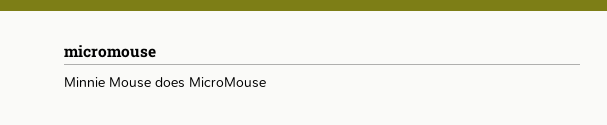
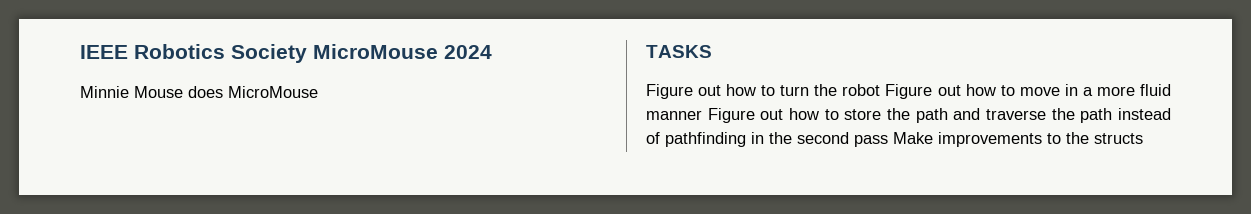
- micromouse
+ IEEE Robotics Society MicroMouse 2024
+ TASKS
+ Figure out how to turn the robot Figure out how to move in a more fluid manner Figure out how to store the path and traverse the path instead of pathfinding in the second pass Make improvements to the structs

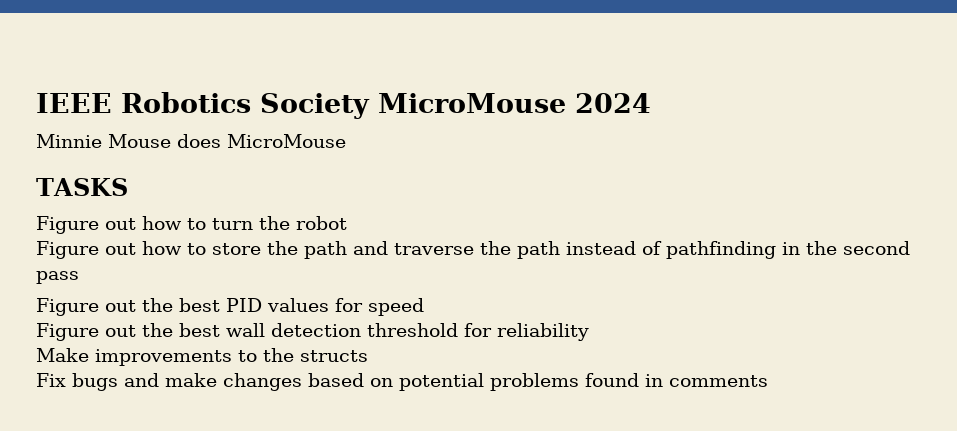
- Figure out how to turn the robot Figure out how to move in a more fluid manner Figure out how to store the path and traverse the path instead of pathfinding in the second pass Make improvements to the structs
+ Figure out how to turn the robot
+ Figure out how to store the path and traverse the path instead of pathfinding in the second pass
+ Figure out the best PID values for speed
+ Figure out the best wall detection threshold for reliability
+ Make improvements to the structs
+ Fix bugs and make changes based on potential problems found in comments

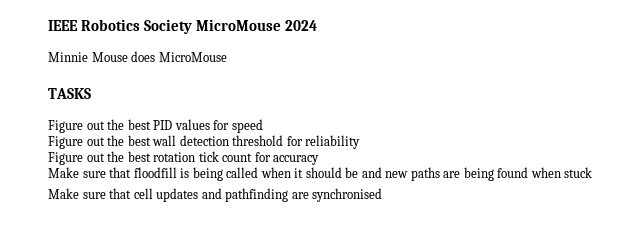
- Figure out how to turn the robot
- Figure out how to store the path and traverse the path instead of pathfinding in the second pass
- Make improvements to the structs
- Fix bugs and make changes based on potential problems found in comments
+ Figure out the best rotation tick count for accuracy
+ Make sure that floodfill is being called when it should be and new paths are being found when stuck
+ Make sure that cell updates and pathfinding are synchronised

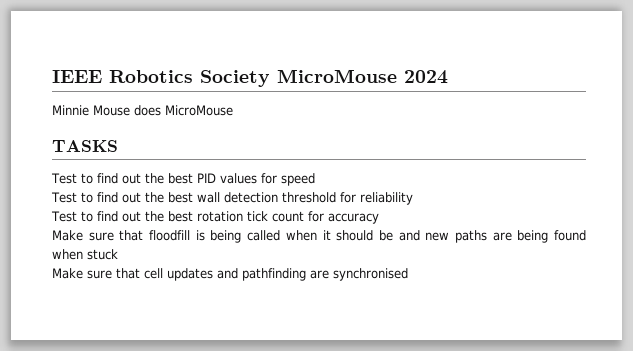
- Figure out the best PID values for speed
+ Test to find out the best PID values for speed
- Figure out the best wall detection threshold for reliability
+ Test to find out the best wall detection threshold for reliability
- Figure out the best rotation tick count for accuracy
+ Test to find out the best rotation tick count for accuracy

